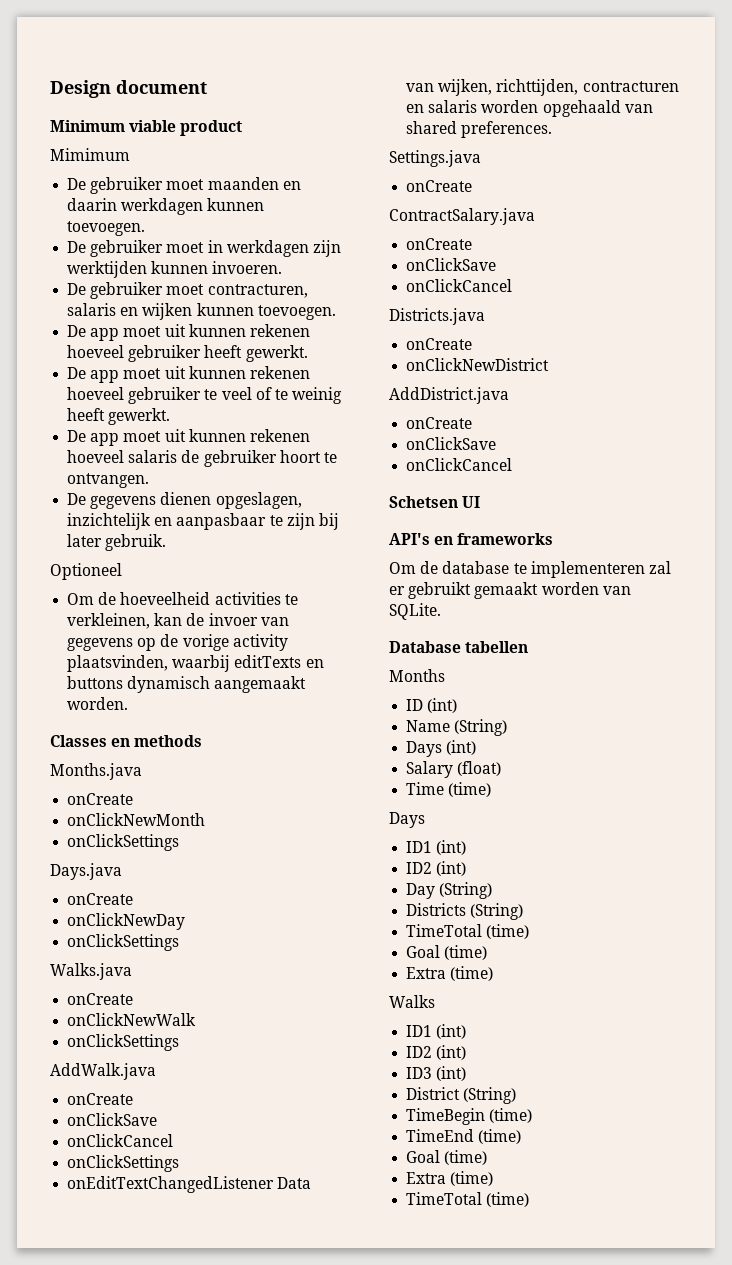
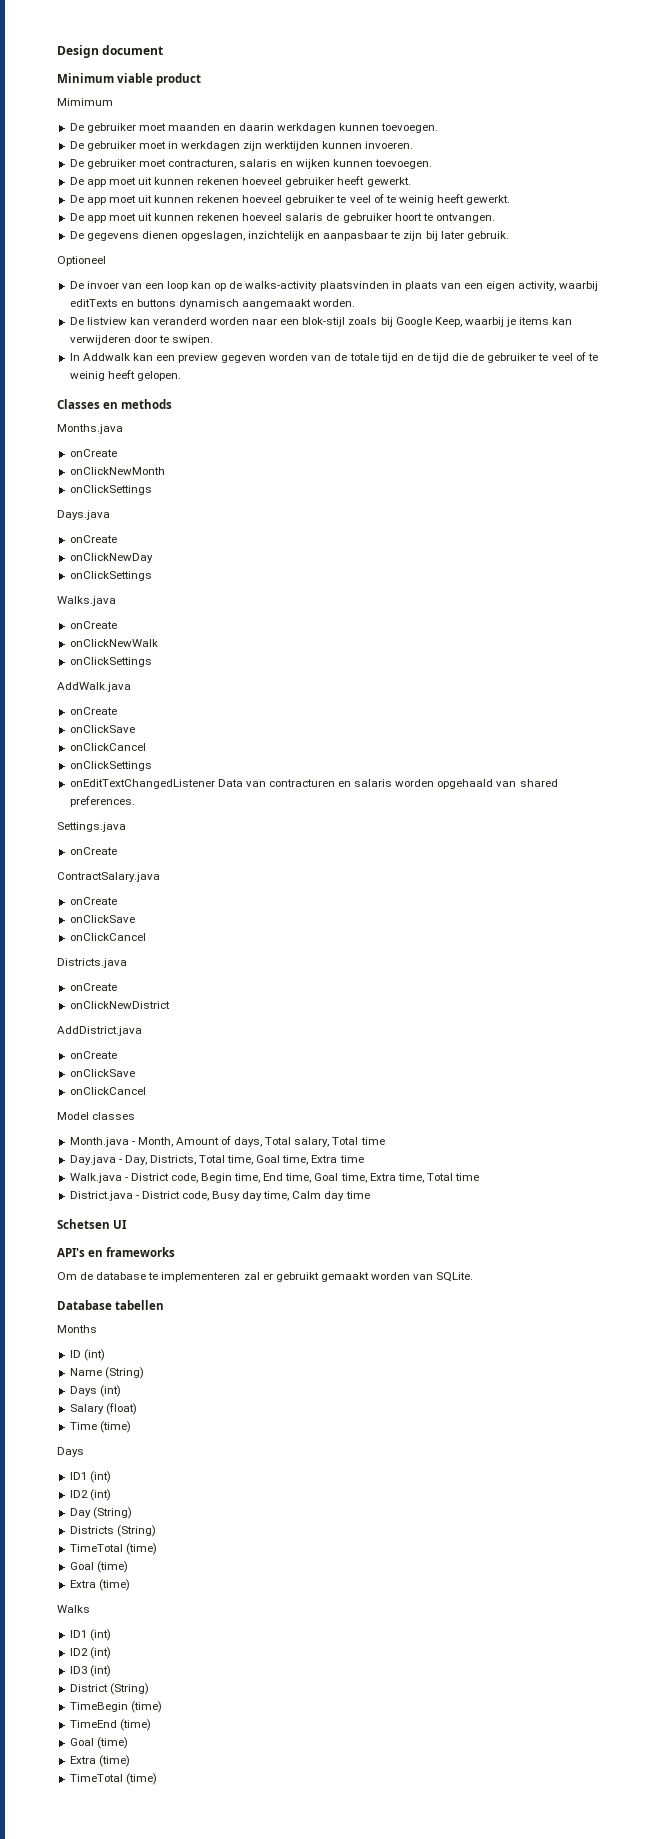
- Om de hoeveelheid activities te verkleinen, kan de invoer van gegevens op de vorige activity plaatsvinden, waarbij editTexts en buttons dynamisch aangemaakt worden.
+ De invoer van een loop kan op de walks-activity plaatsvinden in plaats van een eigen activity, waarbij editTexts en buttons dynamisch aangemaakt worden.
+ De listview kan veranderd worden naar een blok-stijl zoals bij Google Keep, waarbij je items kan verwijderen door te swipen.
+ In Addwalk kan een preview gegeven worden van de totale tijd en de tijd die de gebruiker te veel of te weinig heeft gelopen.
- onEditTextChangedListener Data van wijken, richttijden, contracturen en salaris worden opgehaald van shared preferences.
+ onEditTextChangedListener Data van contracturen en salaris worden opgehaald van shared preferences.
+ Model classes
+ Month.java - Month, Amount of days, Total salary, Total time
+ Day.java - Day, Districts, Total time, Goal time, Extra time
+ Walk.java - District code, Begin time, End time, Goal time, Extra time, Total time
+ District.java - District code, Busy day time, Calm day time

